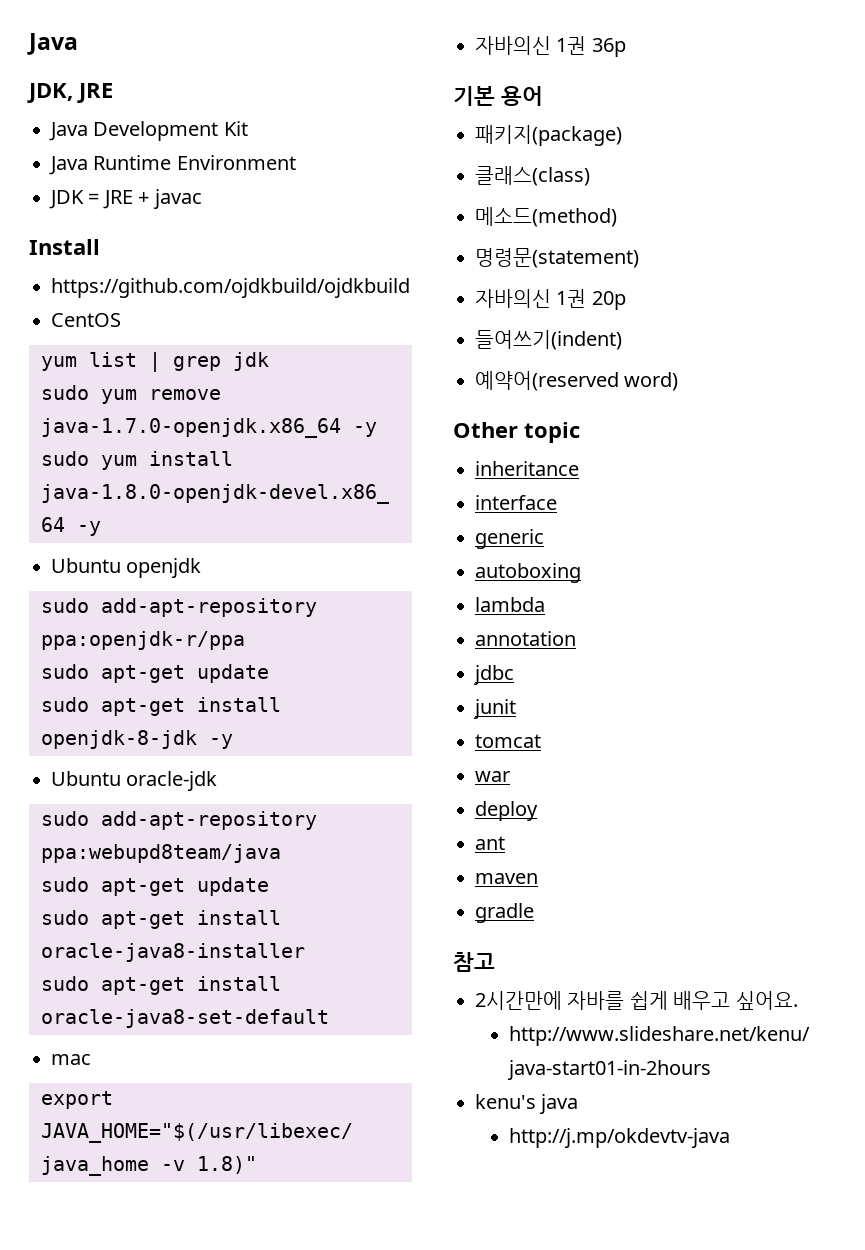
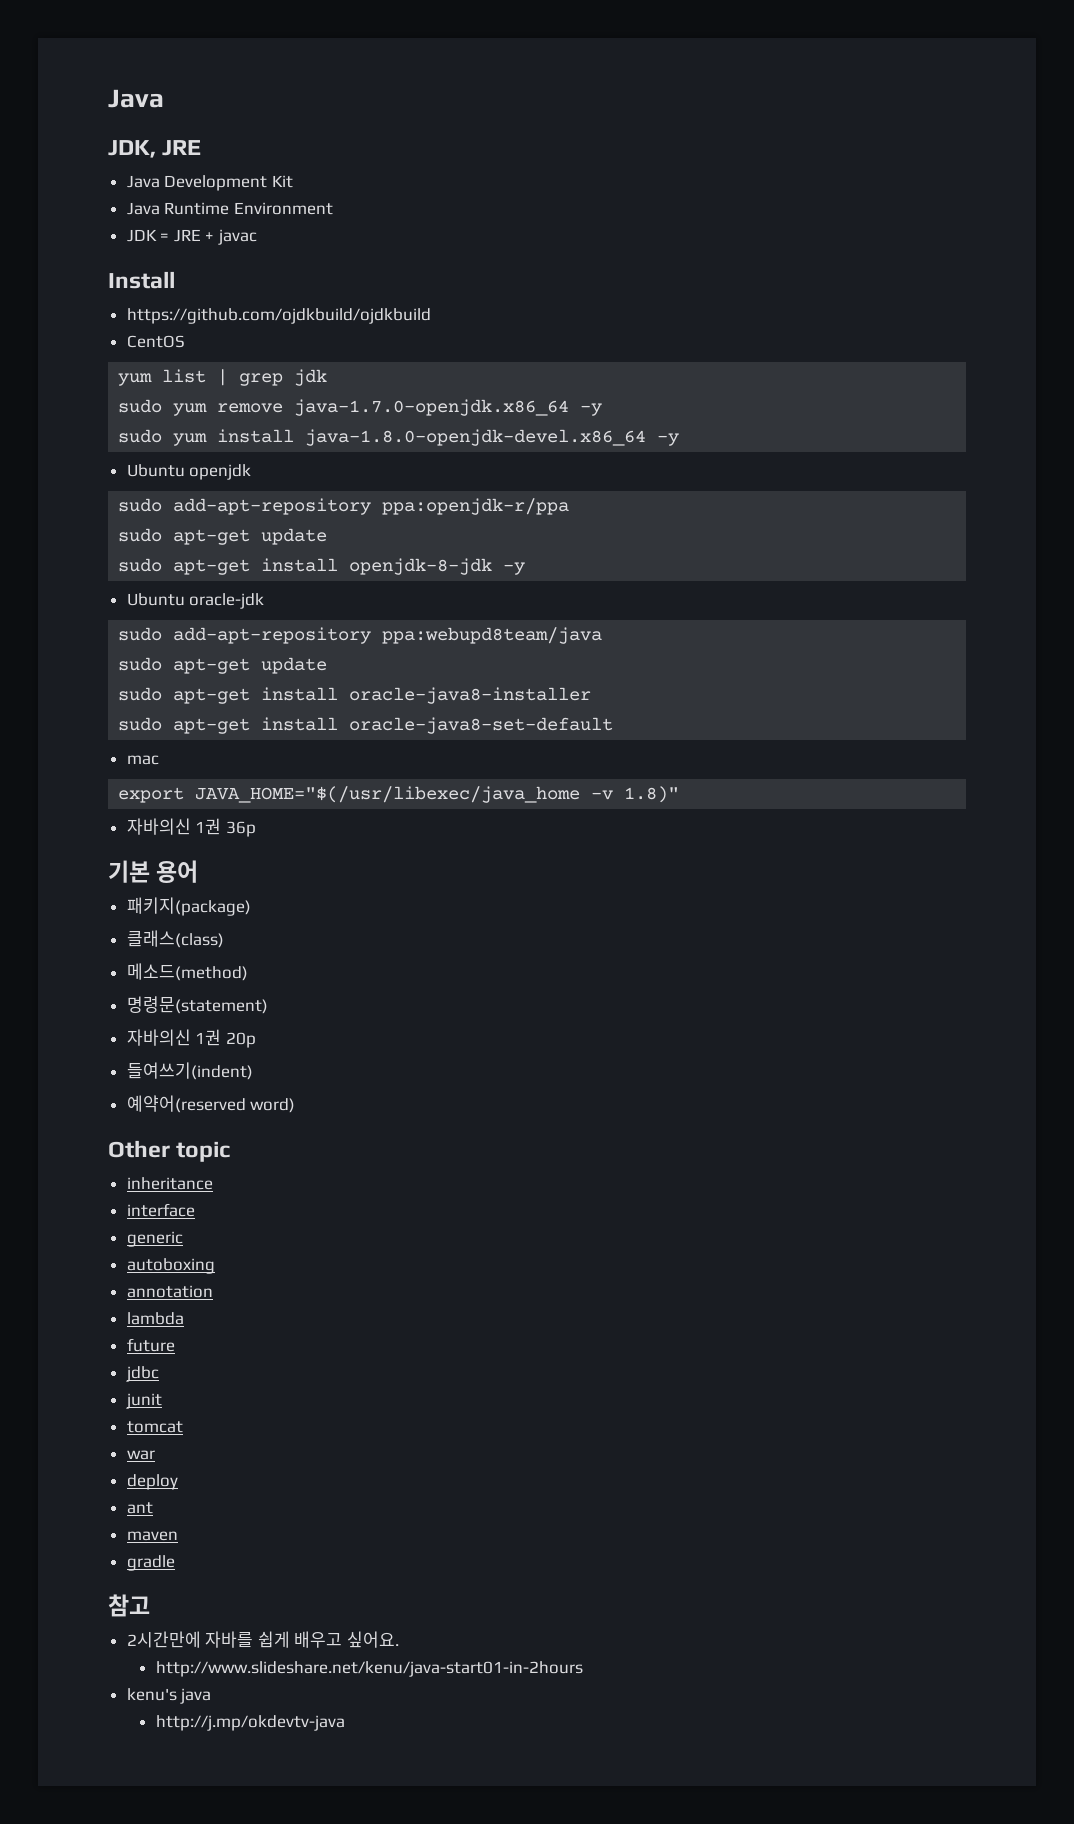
+ annotation
- annotation
+ future

